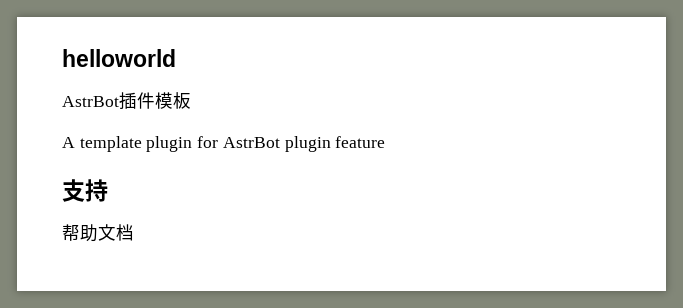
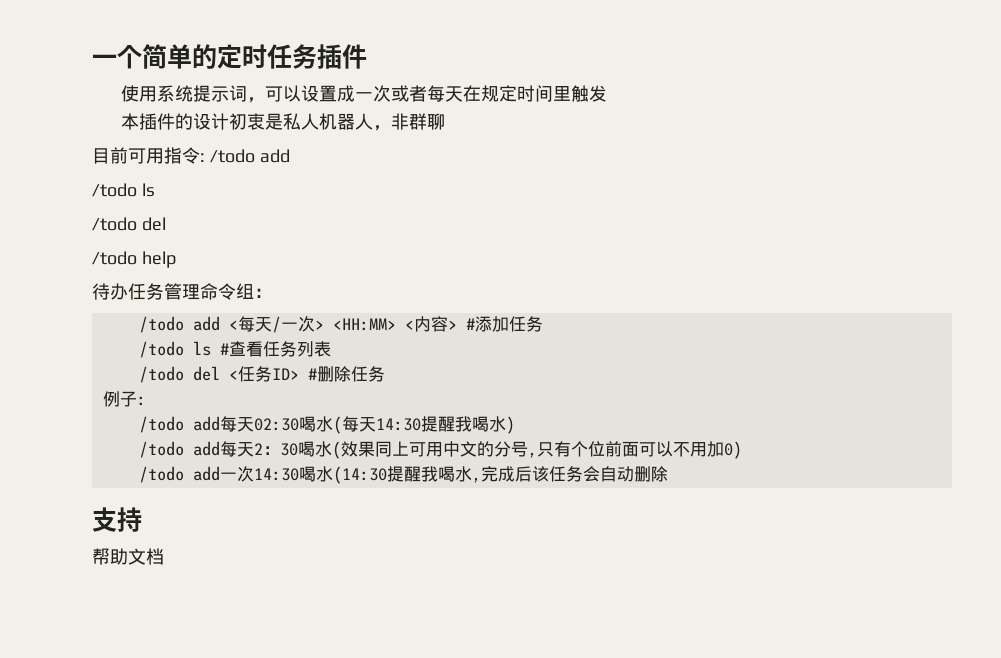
- helloworld
- AstrBot插件模板
- A template plugin for AstrBot plugin feature
+ 一个简单的定时任务插件
+ 使用系统提示词，可以设置成一次或者每天在规定时间里触发
+ 本插件的设计初衷是私人机器人，非群聊
+ 目前可用指令: /todo add
+ /todo ls
+ /todo del
+ /todo help
+ 待办任务管理命令组：
+ /todo add <每天/一次> <HH:MM> <内容> #添加任务
+ /todo ls #查看任务列表
+ /todo del <任务ID> #删除任务
+ 例子:
+ /todo add每天02:30喝水(每天14:30提醒我喝水)
+ /todo add每天2：30喝水(效果同上可用中文的分号,只有个位前面可以不用加0)
+ /todo add一次14:30喝水(14:30提醒我喝水,完成后该任务会自动删除

